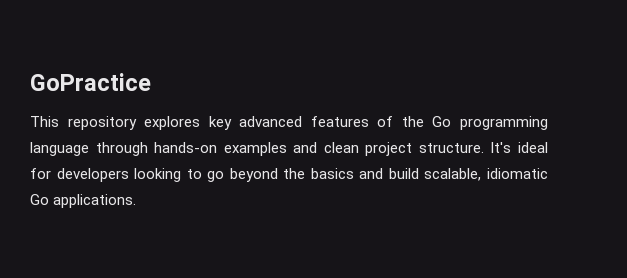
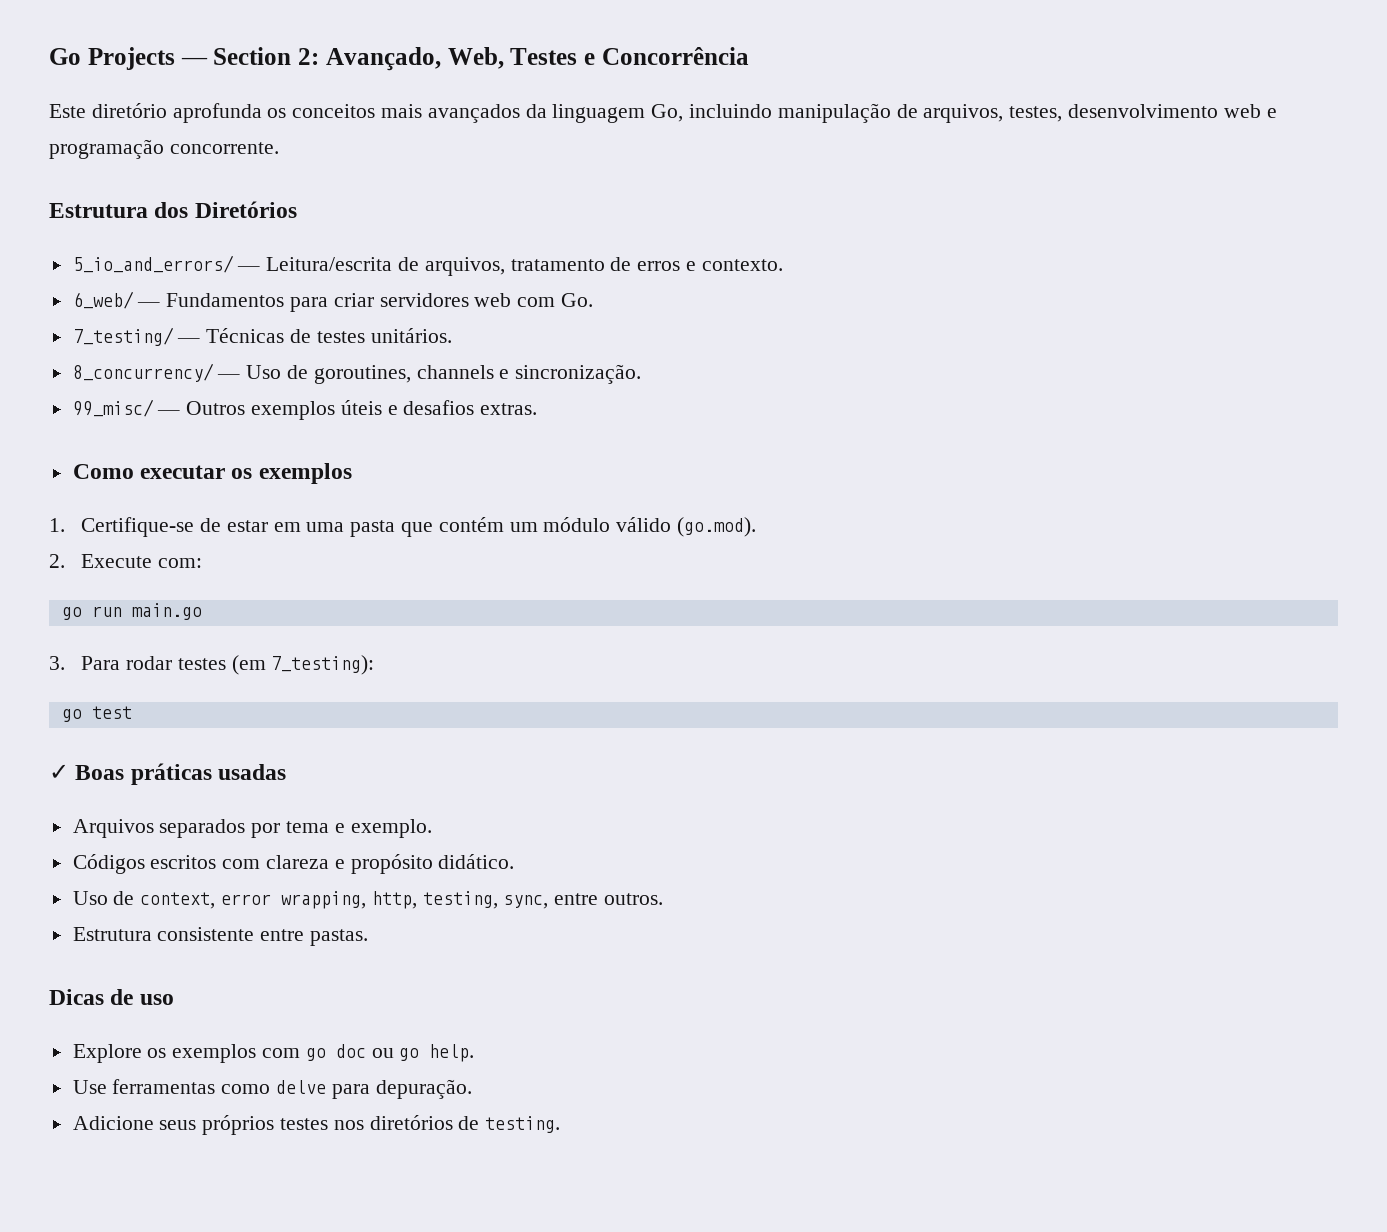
- GoPractice
- This repository explores key advanced features of the Go programming language through hands-on examples and clean project structure. It's ideal for developers looking to go beyond the basics and build scalable, idiomatic Go applications.
+ Go Projects — Section 2: Avançado, Web, Testes e Concorrência
+ Este diretório aprofunda os conceitos mais avançados da linguagem Go, incluindo manipulação de arquivos, testes, desenvolvimento web e programação concorrente.
+ Estrutura dos Diretórios
+ 5_io_and_errors/ — Leitura/escrita de arquivos, tratamento de erros e contexto.
+ 6_web/ — Fundamentos para criar servidores web com Go.
+ 7_testing/ — Técnicas de testes unitários.
+ 8_concurrency/ — Uso de goroutines, channels e sincronização.
+ 99_misc/ — Outros exemplos úteis e desafios extras.
+ Como executar os exemplos
+ 1. Certifique-se de estar em uma pasta que contém um módulo válido (go.mod).
+ 2. Execute com:
+ go run main.go
+ 3. Para rodar testes (em 7_testing):
+ go test
+ ✓ Boas práticas usadas
+ Arquivos separados por tema e exemplo.
+ Códigos escritos com clareza e propósito didático.
+ Uso de context, error wrapping, http, testing, sync, entre outros.
+ Estrutura consistente entre pastas.
+ Dicas de uso
+ Explore os exemplos com go doc ou go help.
+ Use ferramentas como delve para depuração.
+ Adicione seus próprios testes nos diretórios de testing.

